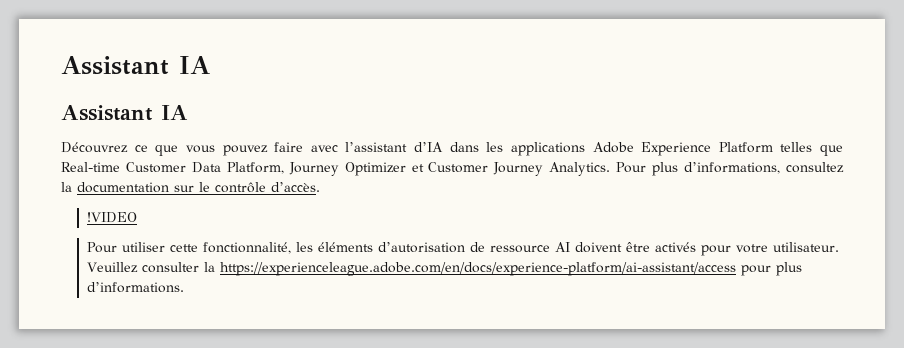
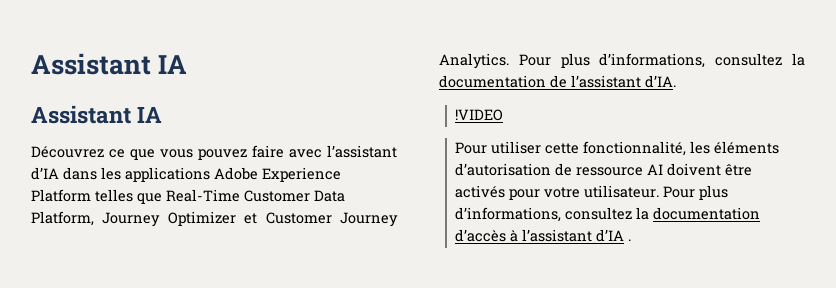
- Découvrez ce que vous pouvez faire avec l’assistant d’IA dans les applications Adobe Experience Platform telles que Real-time Customer Data Platform, Journey Optimizer et Customer Journey Analytics.
+ Découvrez ce que vous pouvez faire avec l’assistant d’IA dans les applications Adobe Experience Platform telles que Real-Time Customer Data Platform, Journey Optimizer et Customer Journey Analytics.
- Pour plus d’informations, consultez la documentation sur le contrôle d’accès.
+ Pour plus d’informations, consultez la documentation de l’assistant d’IA.
- Veuillez consulter la https://experienceleague.adobe.com/en/docs/experience-platform/ai-assistant/access pour plus d’informations.
+ Pour plus d’informations, consultez la documentation d’accès à l’assistant d’IA .

